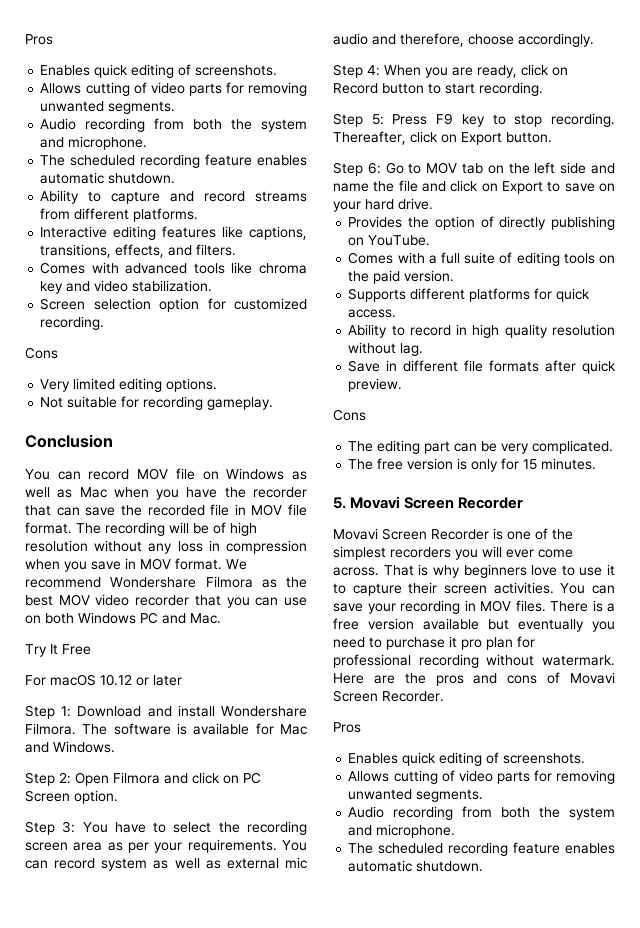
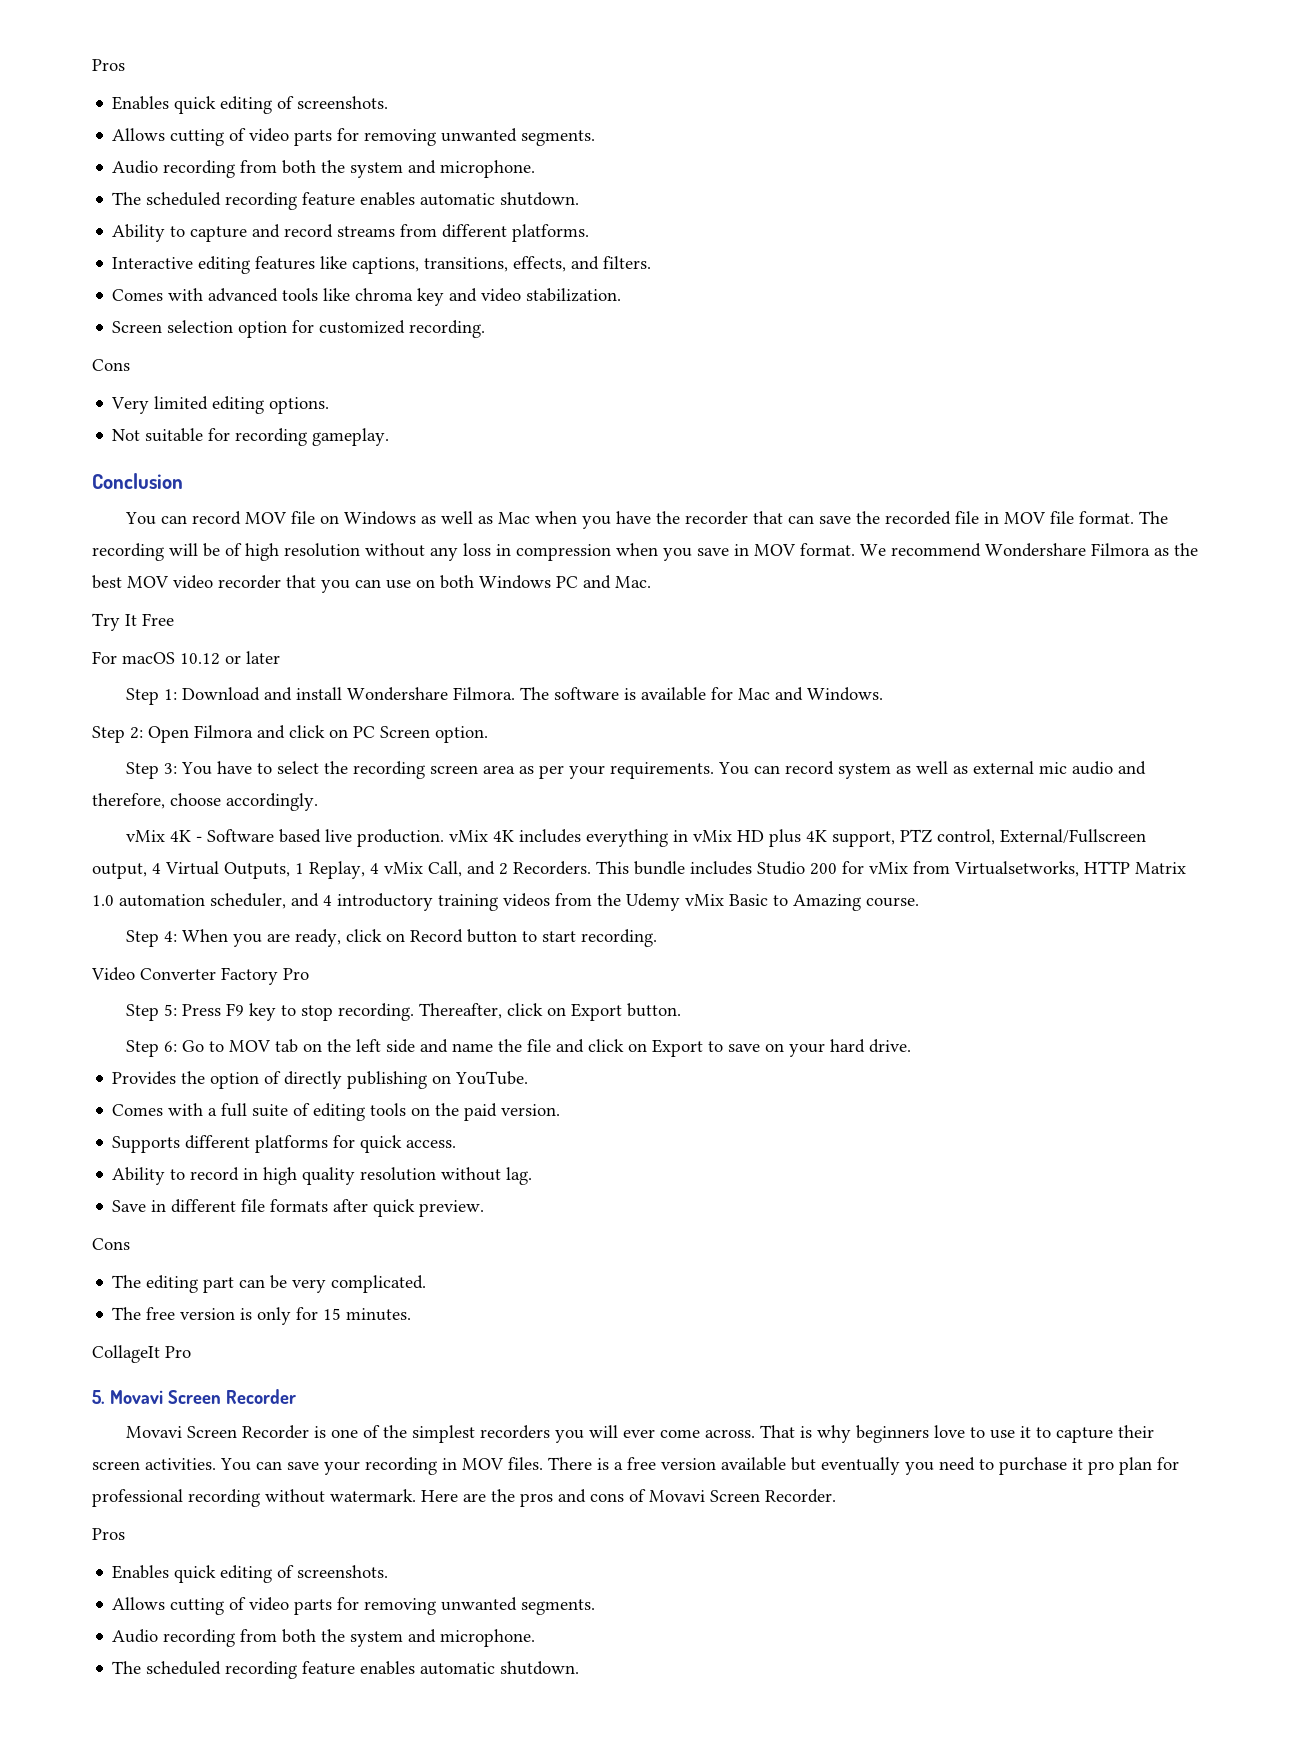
+ vMix 4K - Software based live production. vMix 4K includes everything in vMix HD plus 4K support, PTZ control, External/Fullscreen output, 4 Virtual Outputs, 1 Replay, 4 vMix Call, and 2 Recorders. This bundle includes Studio 200 for vMix from Virtualsetworks, HTTP Matrix 1.0 automation scheduler, and 4 introductory training videos from the Udemy vMix Basic to Amazing course.
+ Video Converter Factory Pro
+ CollageIt Pro

